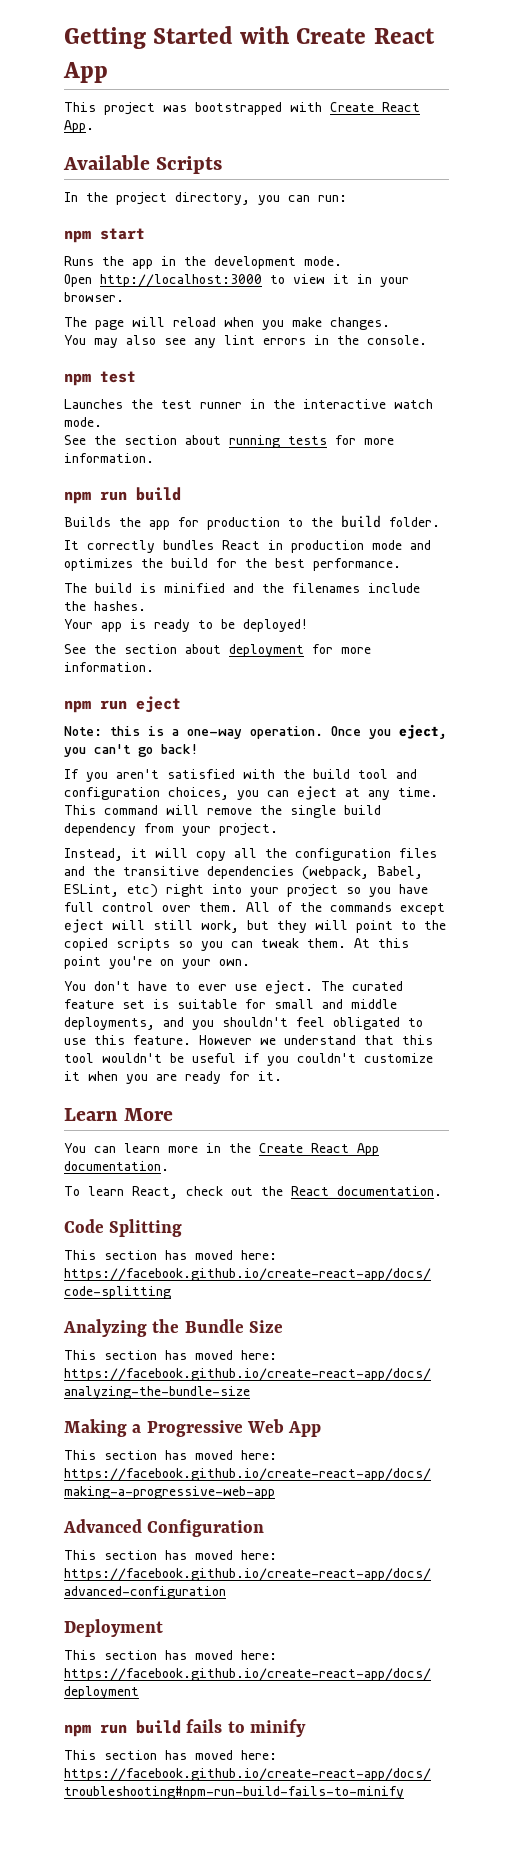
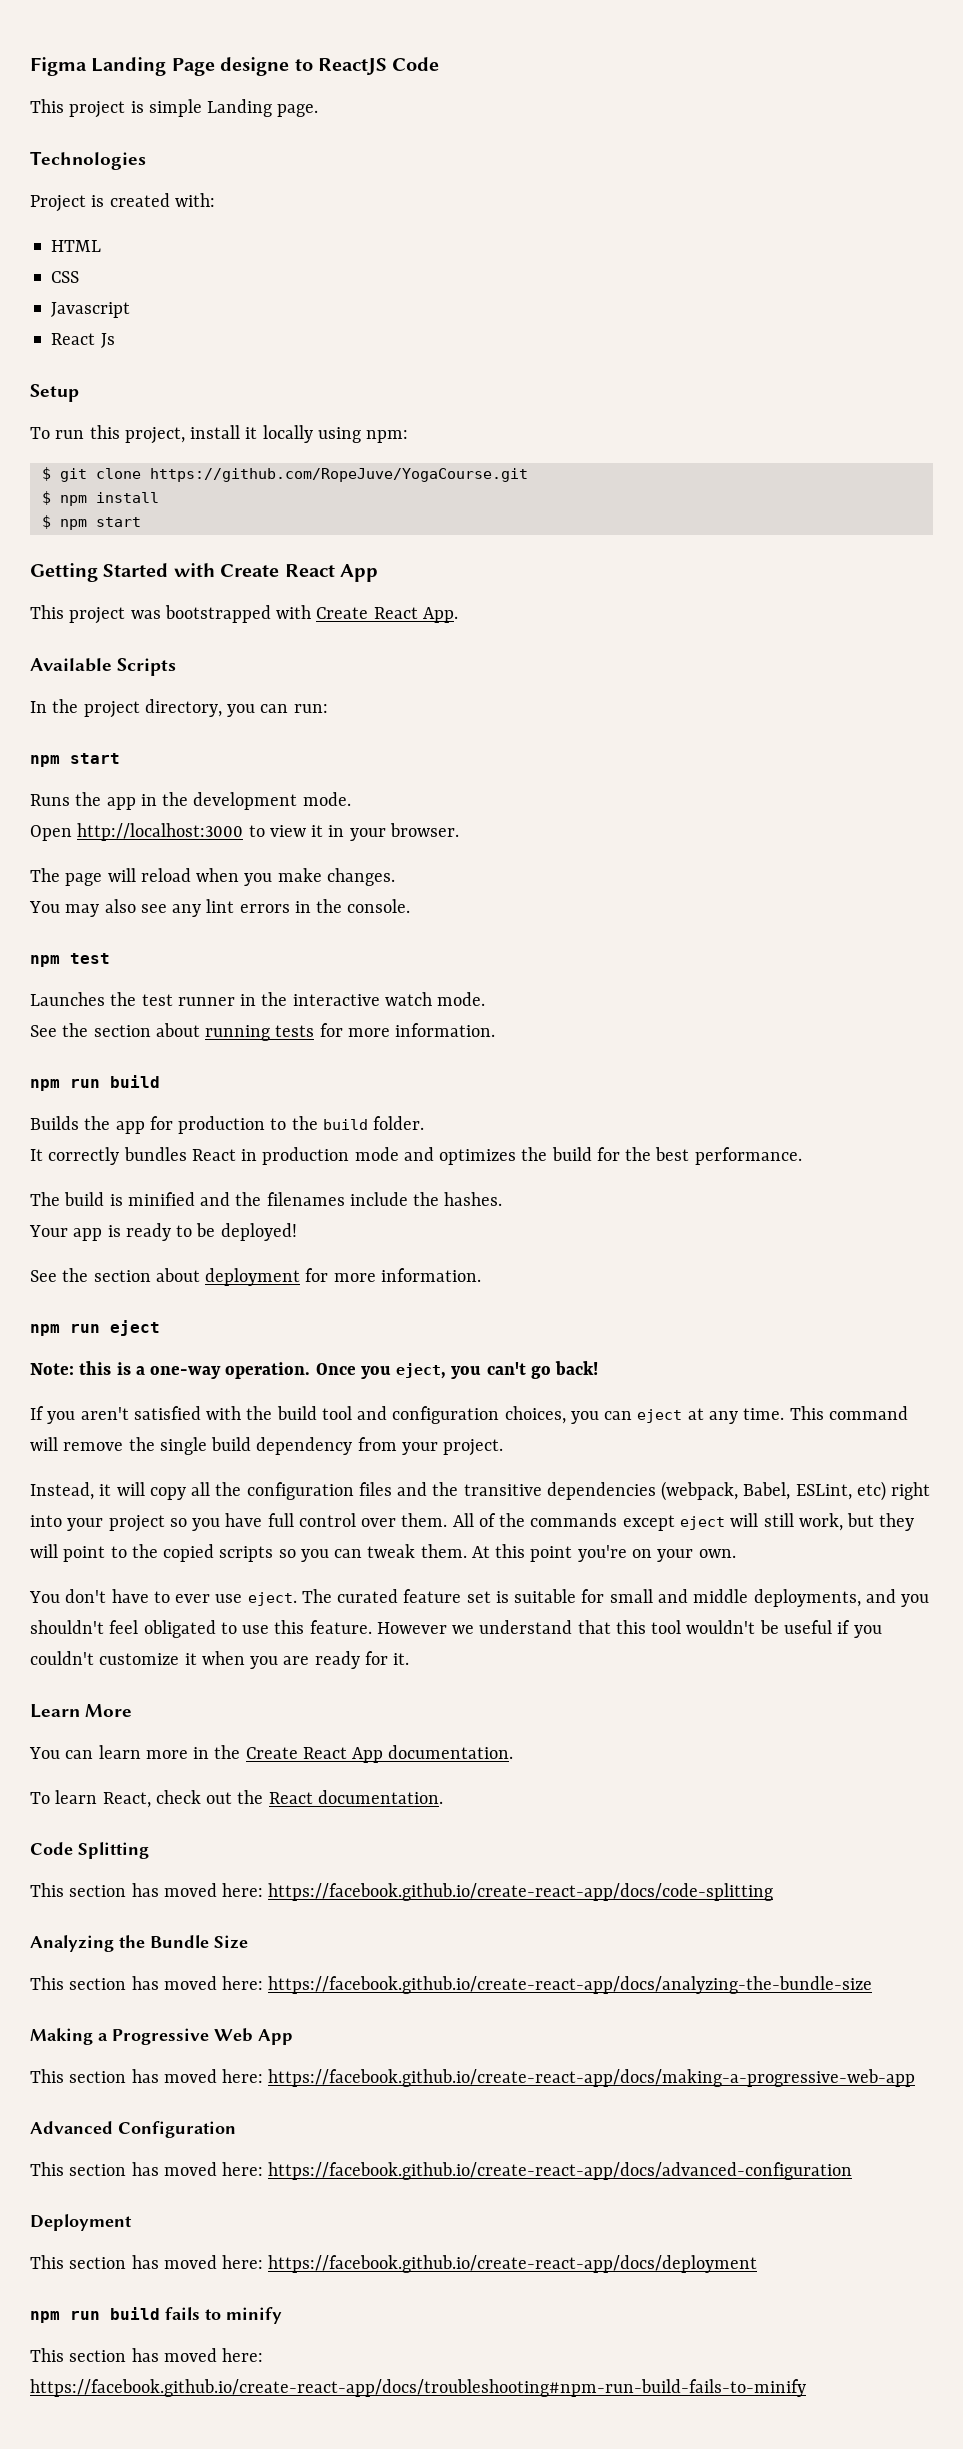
+ Figma Landing Page designe to ReactJS Code
+ This project is simple Landing page.
+ Technologies
+ Project is created with:
+ HTML
+ CSS
+ Javascript
+ React Js
+ Setup
+ To run this project, install it locally using npm:
+ $ git clone https://github.com/RopeJuve/YogaCourse.git
+ $ npm install
+ $ npm start

